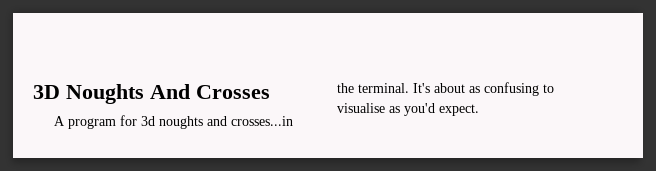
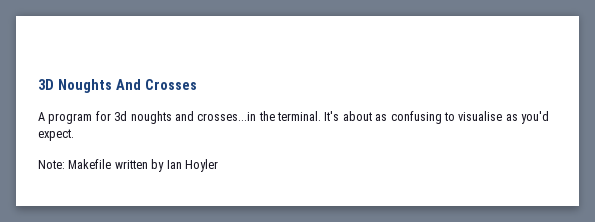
+ Note: Makefile written by Ian Hoyler

